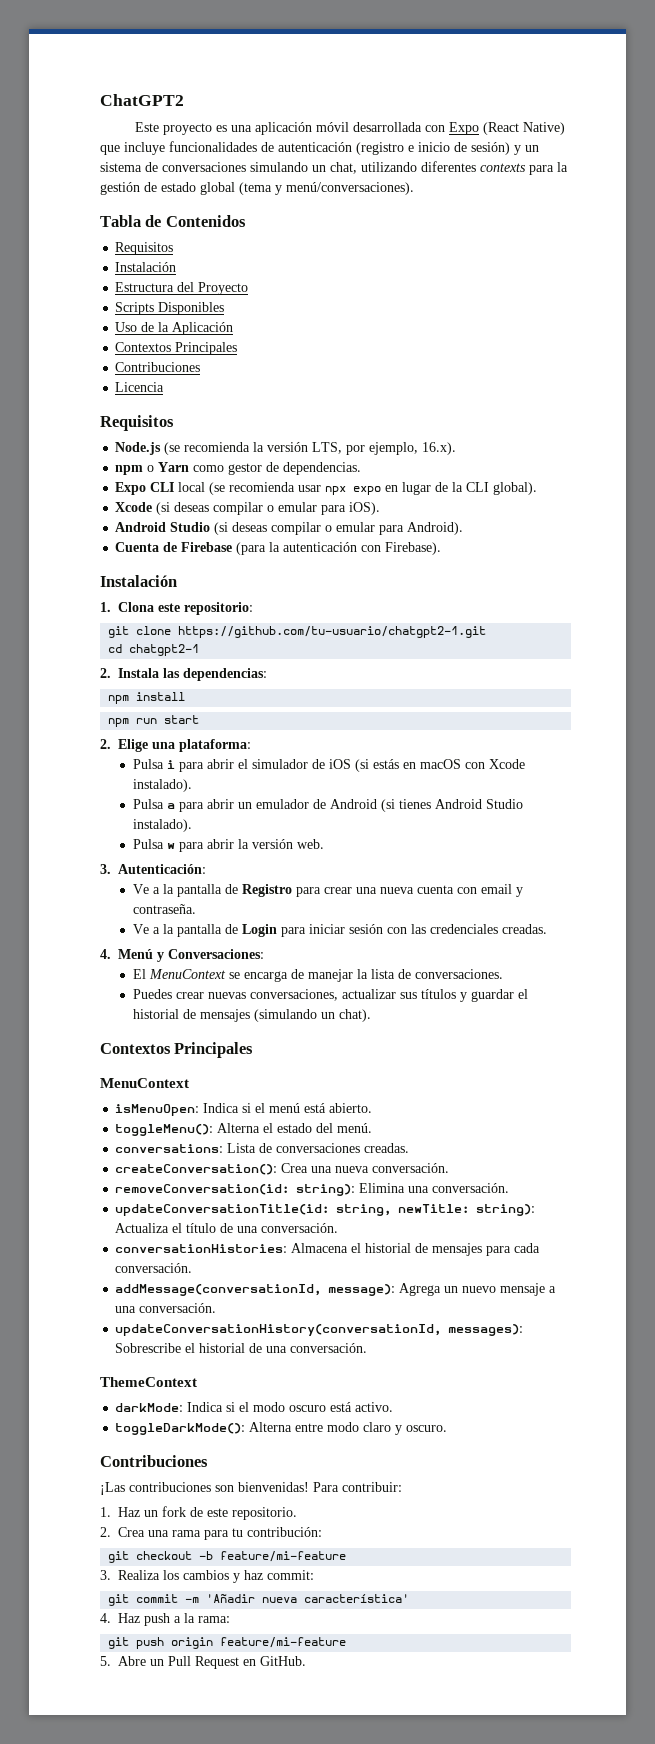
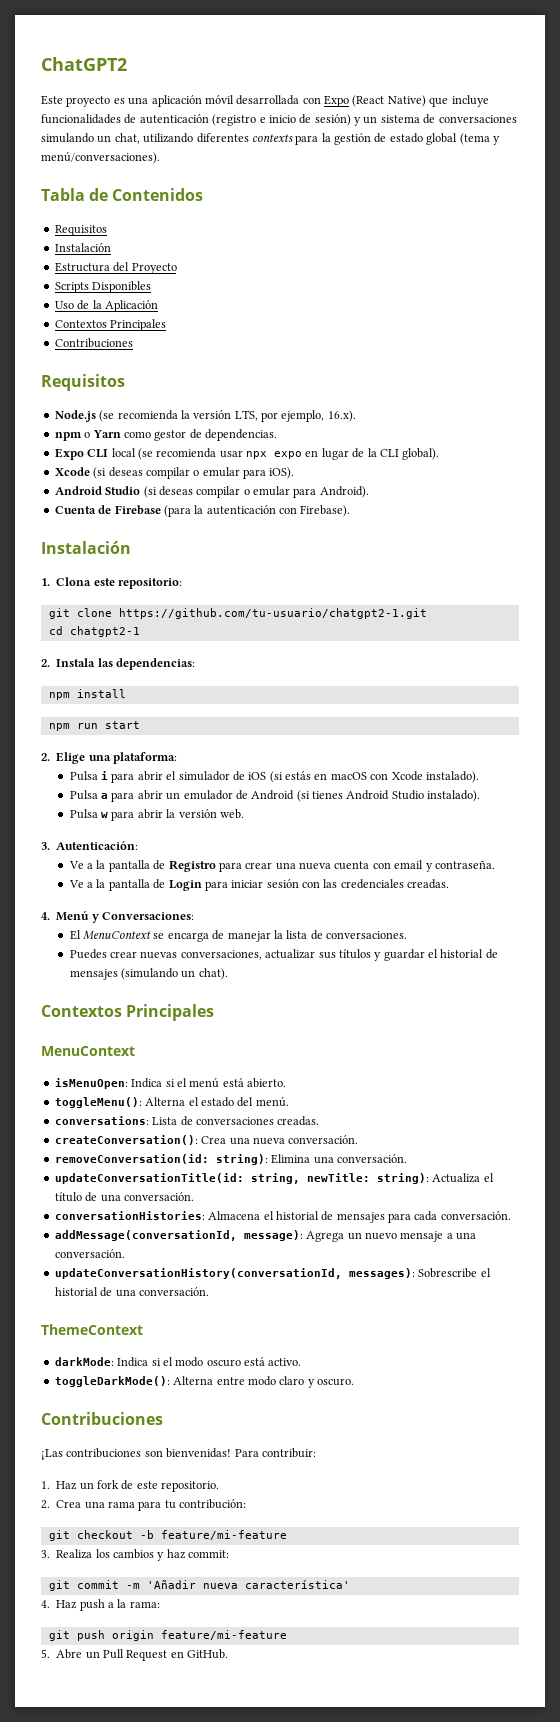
- Licencia

